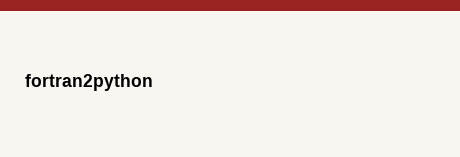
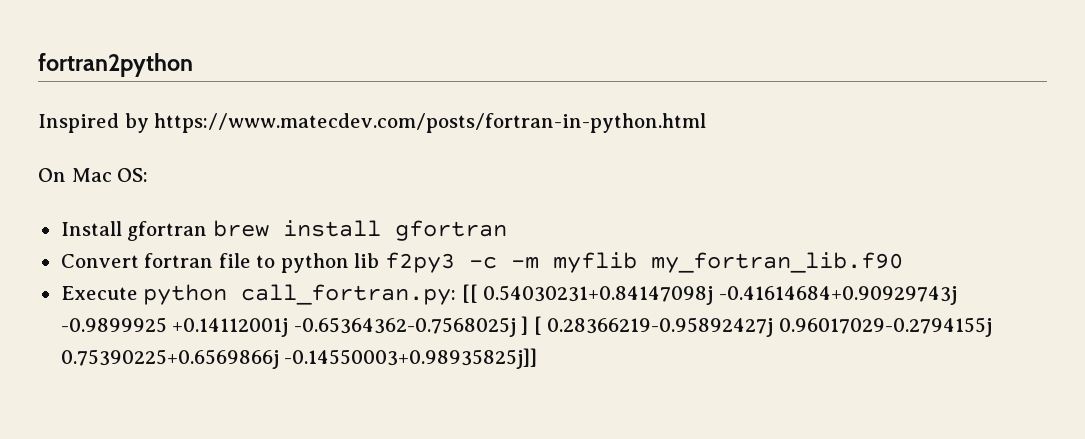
+ Inspired by https://www.matecdev.com/posts/fortran-in-python.html
+ On Mac OS:
+ Install gfortran brew install gfortran
+ Convert fortran file to python lib f2py3 -c -m myflib my_fortran_lib.f90
+ Execute python call_fortran.py: [[ 0.54030231+0.84147098j -0.41614684+0.90929743j -0.9899925 +0.14112001j -0.65364362-0.7568025j ] [ 0.28366219-0.95892427j 0.96017029-0.2794155j 0.75390225+0.6569866j -0.14550003+0.98935825j]]

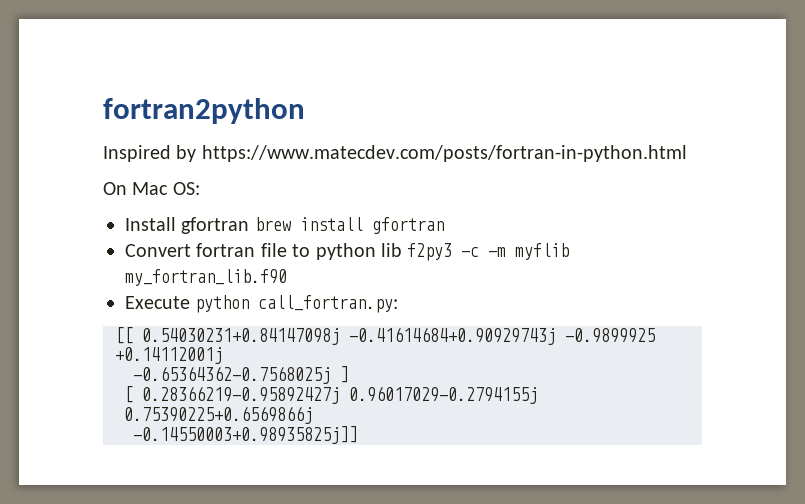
- Execute python call_fortran.py: [[ 0.54030231+0.84147098j -0.41614684+0.90929743j -0.9899925 +0.14112001j -0.65364362-0.7568025j ] [ 0.28366219-0.95892427j 0.96017029-0.2794155j 0.75390225+0.6569866j -0.14550003+0.98935825j]]
+ Execute python call_fortran.py:
+ [[ 0.54030231+0.84147098j -0.41614684+0.90929743j -0.9899925 +0.14112001j
+ -0.65364362-0.7568025j ]
+ [ 0.28366219-0.95892427j 0.96017029-0.2794155j 0.75390225+0.6569866j
+ -0.14550003+0.98935825j]]

